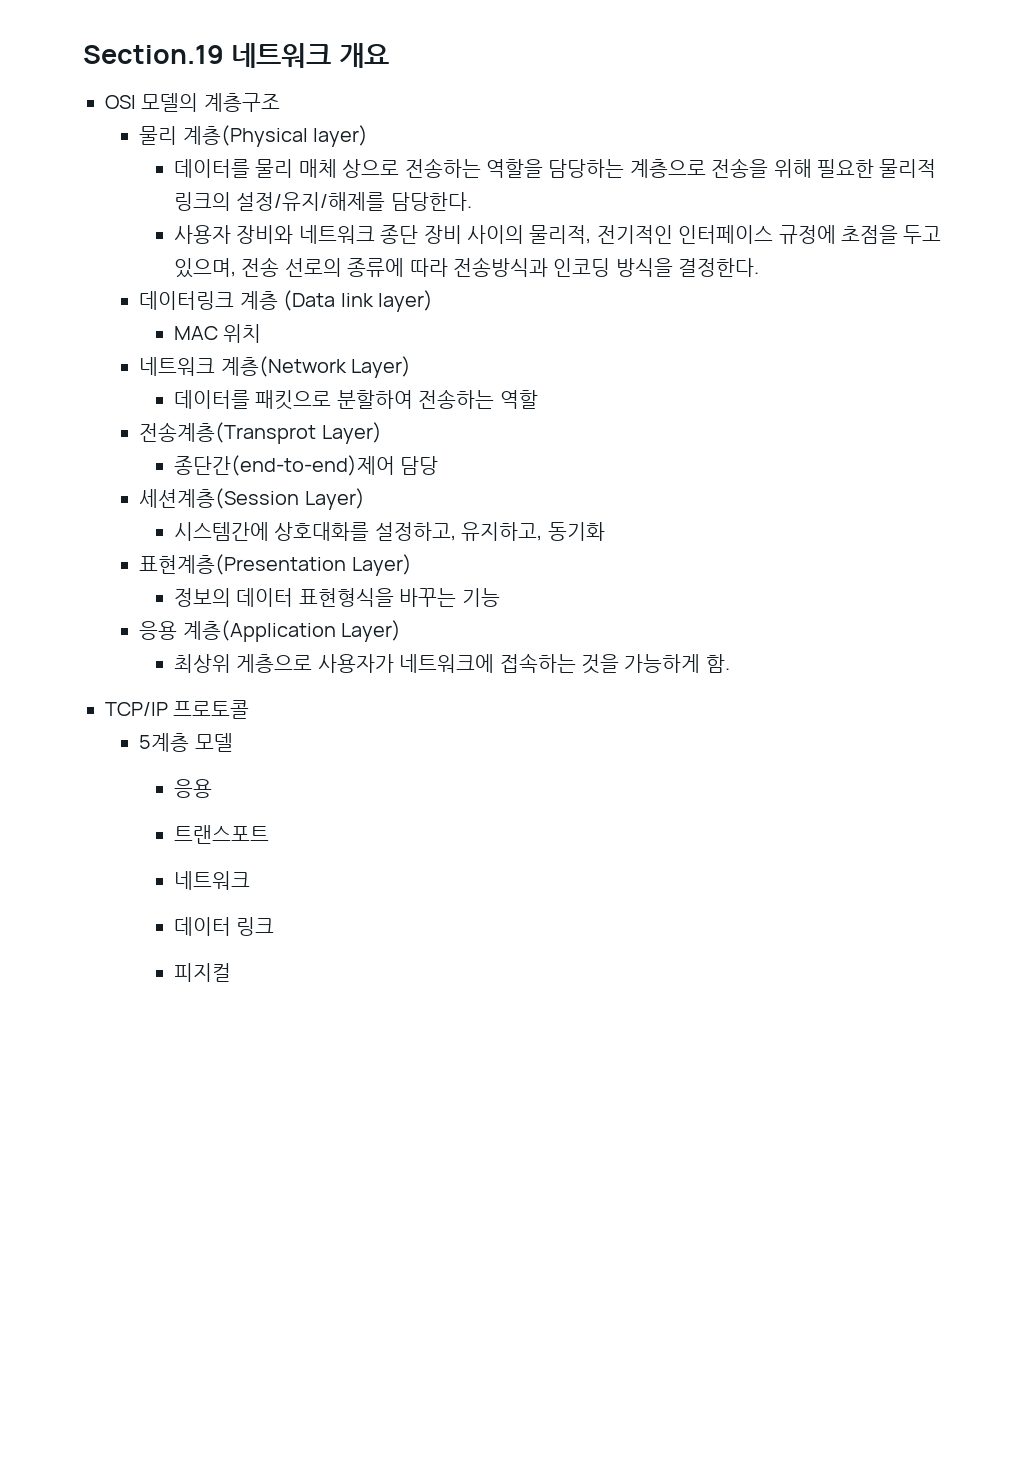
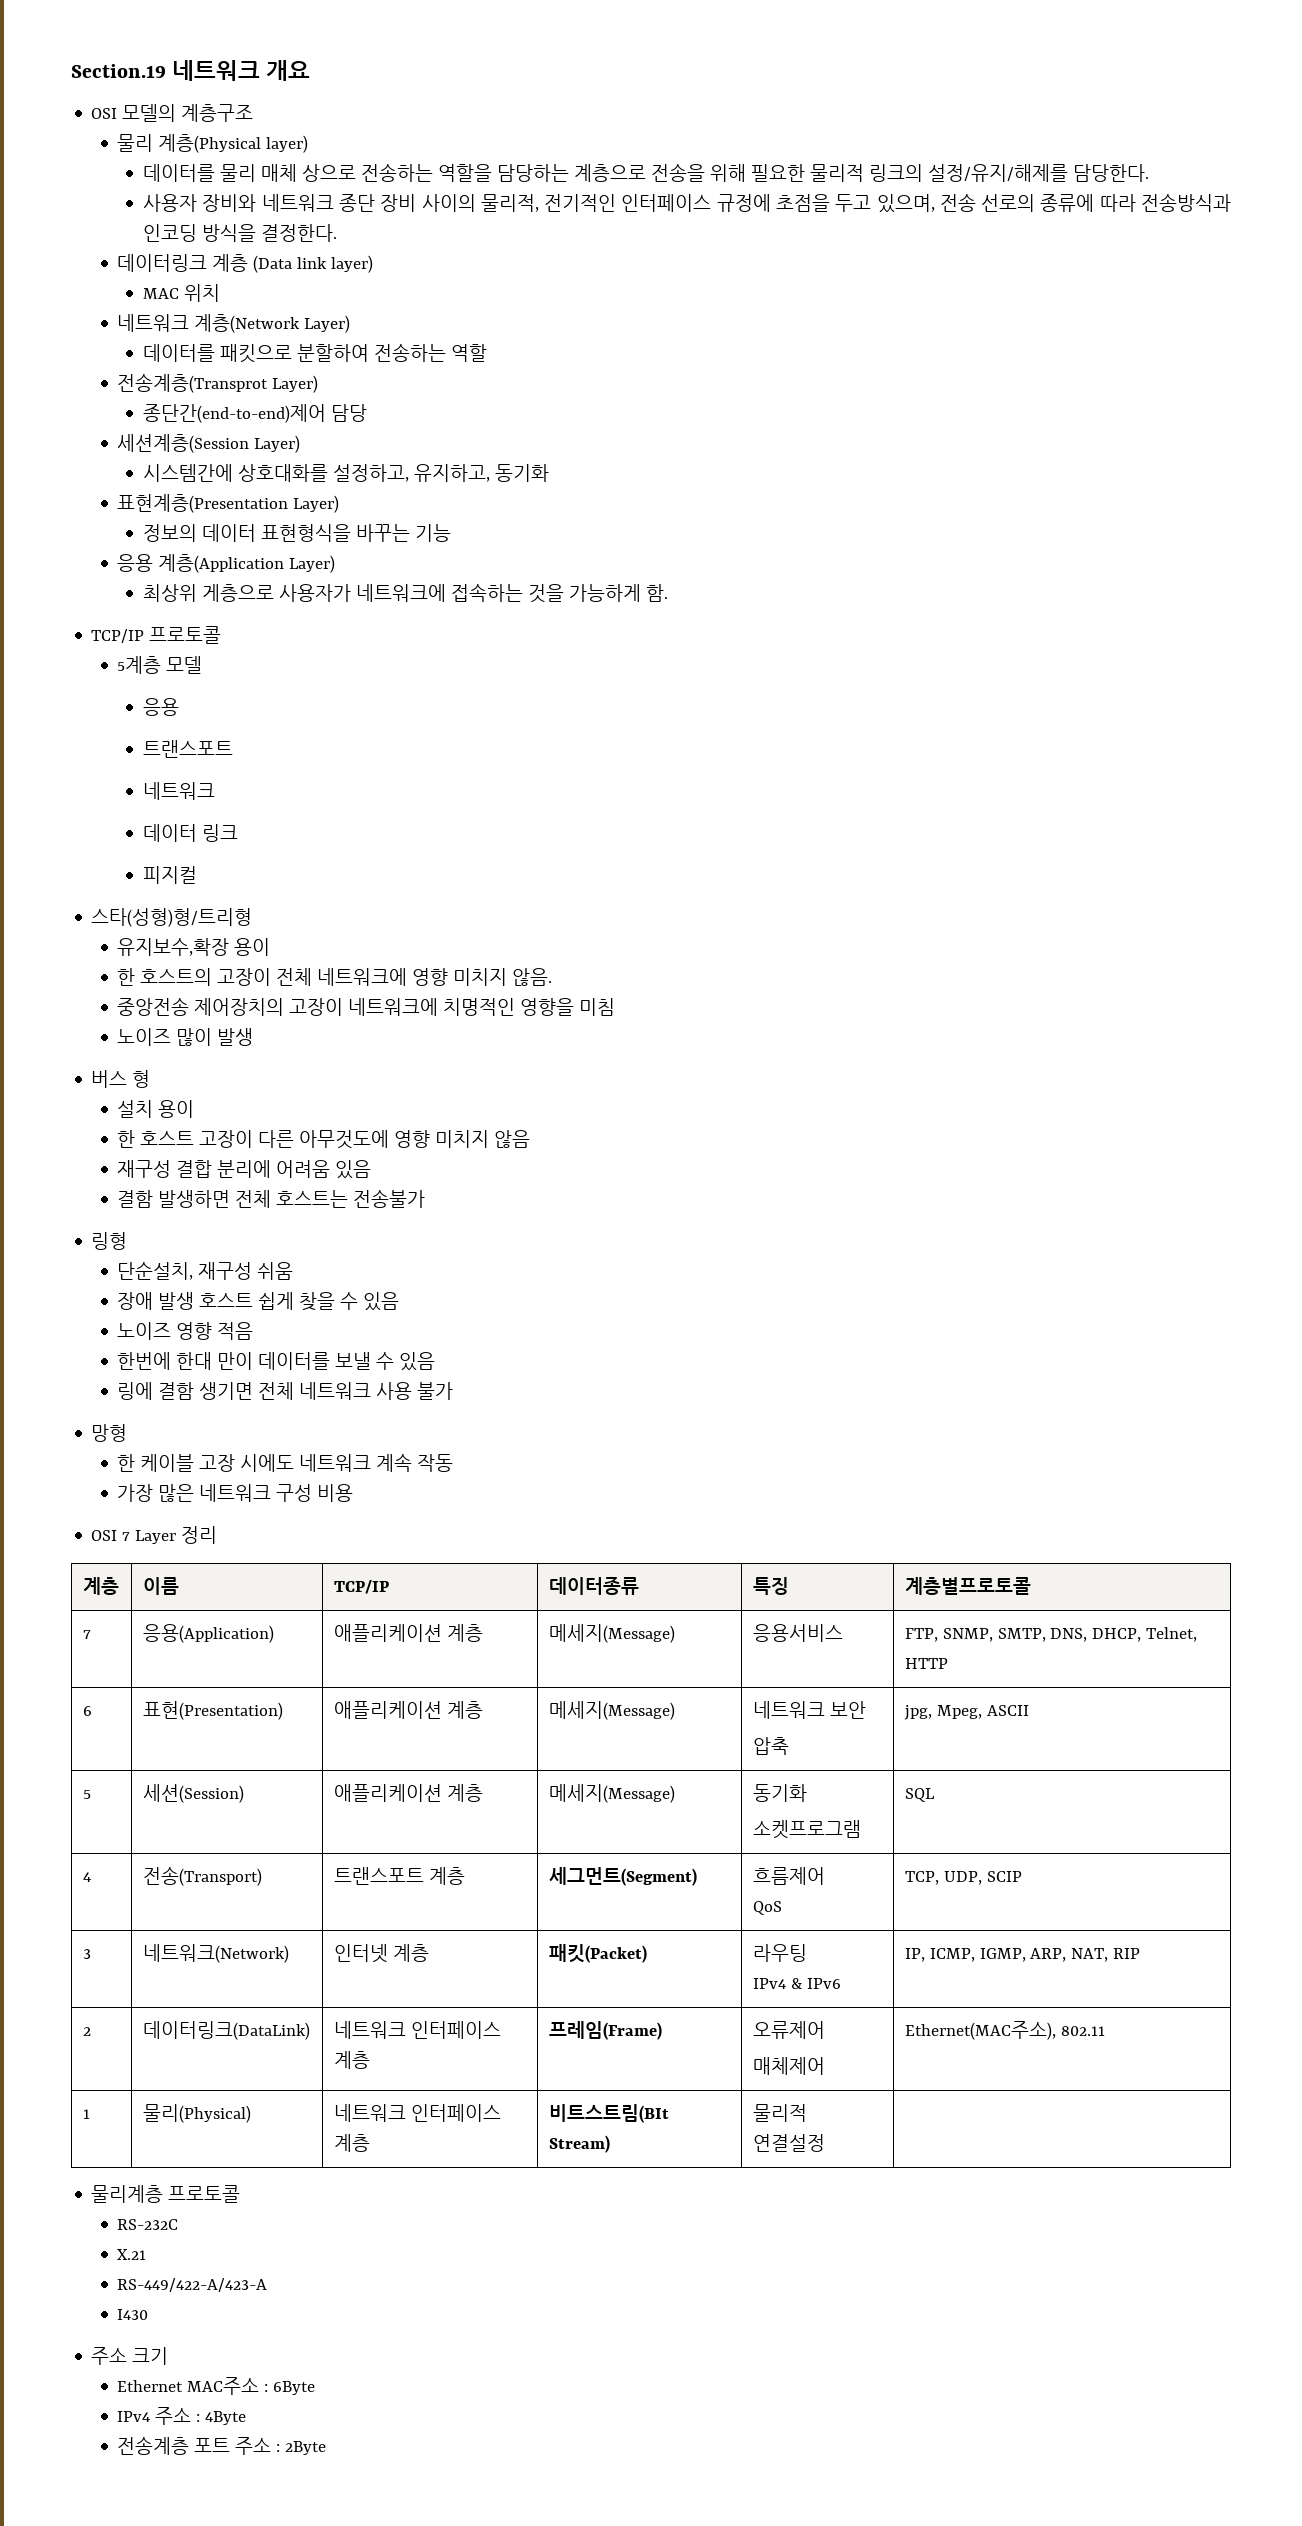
+ 스타(성형)형/트리형
+ 유지보수,확장 용이
+ 한 호스트의 고장이 전체 네트워크에 영향 미치지 않음.
+ 중앙전송 제어장치의 고장이 네트워크에 치명적인 영향을 미침
+ 노이즈 많이 발생
+ 버스 형
+ 설치 용이
+ 한 호스트 고장이 다른 아무것도에 영향 미치지 않음
+ 재구성 결합 분리에 어려움 있음
+ 결함 발생하면 전체 호스트는 전송불가
+ 링형
+ 단순설치, 재구성 쉬움
+ 장애 발생 호스트 쉽게 찾을 수 있음
+ 노이즈 영향 적음
+ 한번에 한대 만이 데이터를 보낼 수 있음
+ 링에 결함 생기면 전체 네트워크 사용 불가
+ 망형
+ 한 케이블 고장 시에도 네트워크 계속 작동
+ 가장 많은 네트워크 구성 비용
+ OSI 7 Layer 정리
+ 계층 | 이름 | TCP/IP | 데이터종류 | 특징 | 계층별프로토콜
+ 7 | 응용(Application) | 애플리케이션 계층 | 메세지(Message) | 응용서비스 | FTP, SNMP, SMTP, DNS, DHCP, Telnet, HTTP
+ 6 | 표현(Presentation) | 애플리케이션 계층 | 메세지(Message) | 네트워크 보안
+ 압축 | jpg, Mpeg, ASCII
+ 5 | 세션(Session) | 애플리케이션 계층 | 메세지(Message) | 동기화
+ 소켓프로그램 | SQL
+ 4 | 전송(Transport) | 트랜스포트 계층 | 세그먼트(Segment) | 흐름제어
+ QoS | TCP, UDP, SCIP
+ 3 | 네트워크(Network) | 인터넷 계층 | 패킷(Packet) | 라우팅
+ IPv4 & IPv6 | IP, ICMP, IGMP, ARP, NAT, RIP
+ 2 | 데이터링크(DataLink) | 네트워크 인터페이스 계층 | 프레임(Frame) | 오류제어
+ 매체제어 | Ethernet(MAC주소), 802.11
+ 1 | 물리(Physical) | 네트워크 인터페이스 계층 | 비트스트림(BIt Stream) | 물리적 연결설정 |
+ 물리계층 프로토콜
+ RS-232C
+ X.21
+ RS-449/422-A/423-A
+ I430
+ 주소 크기
+ Ethernet MAC주소 : 6Byte
+ IPv4 주소 : 4Byte
+ 전송계층 포트 주소 : 2Byte

